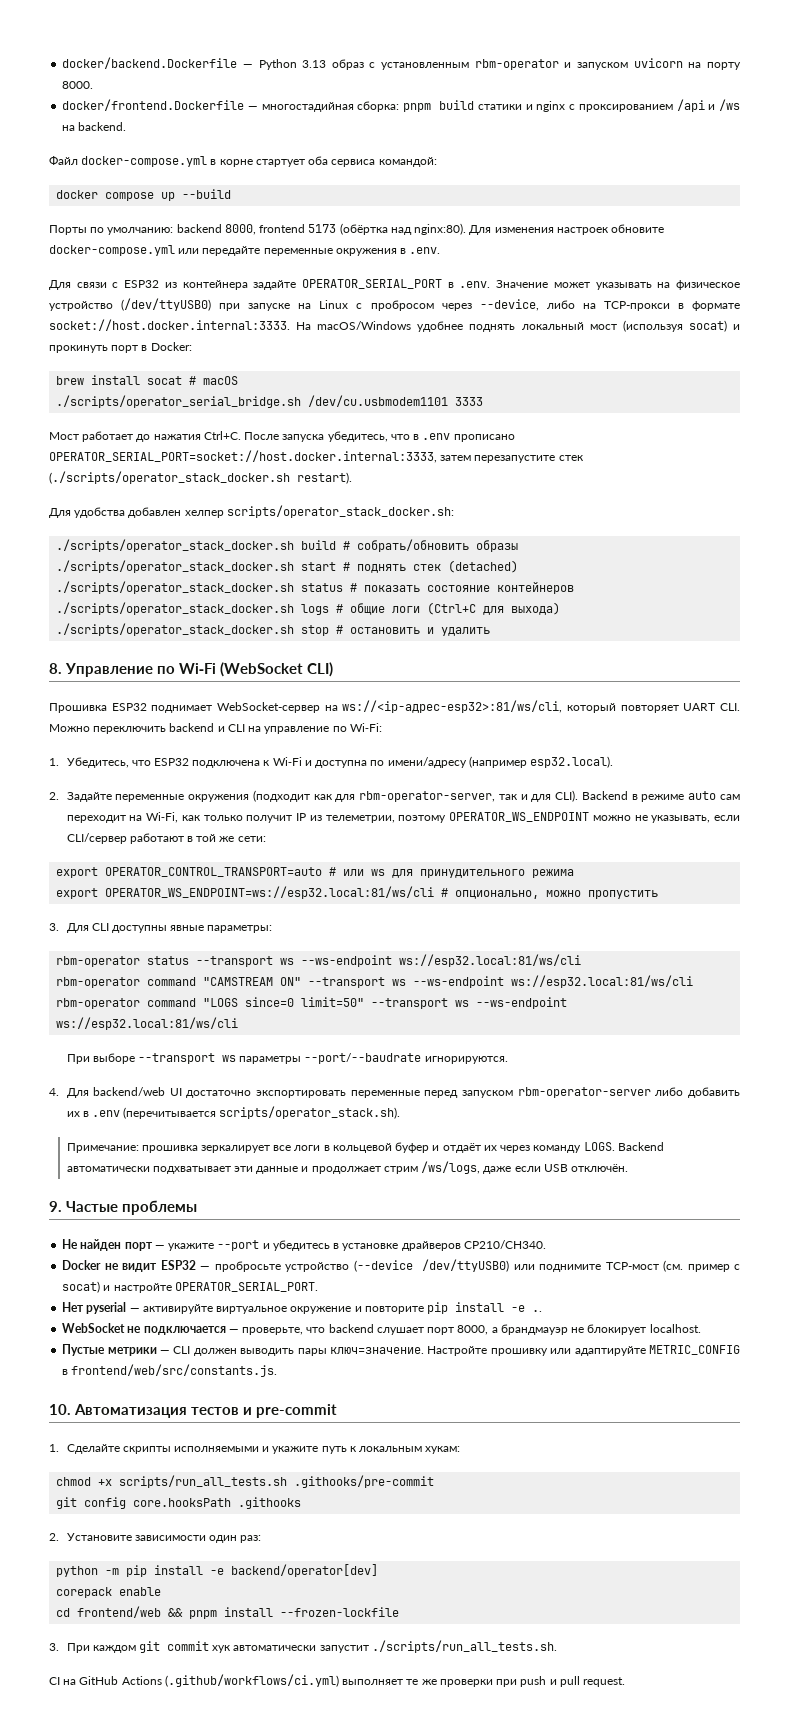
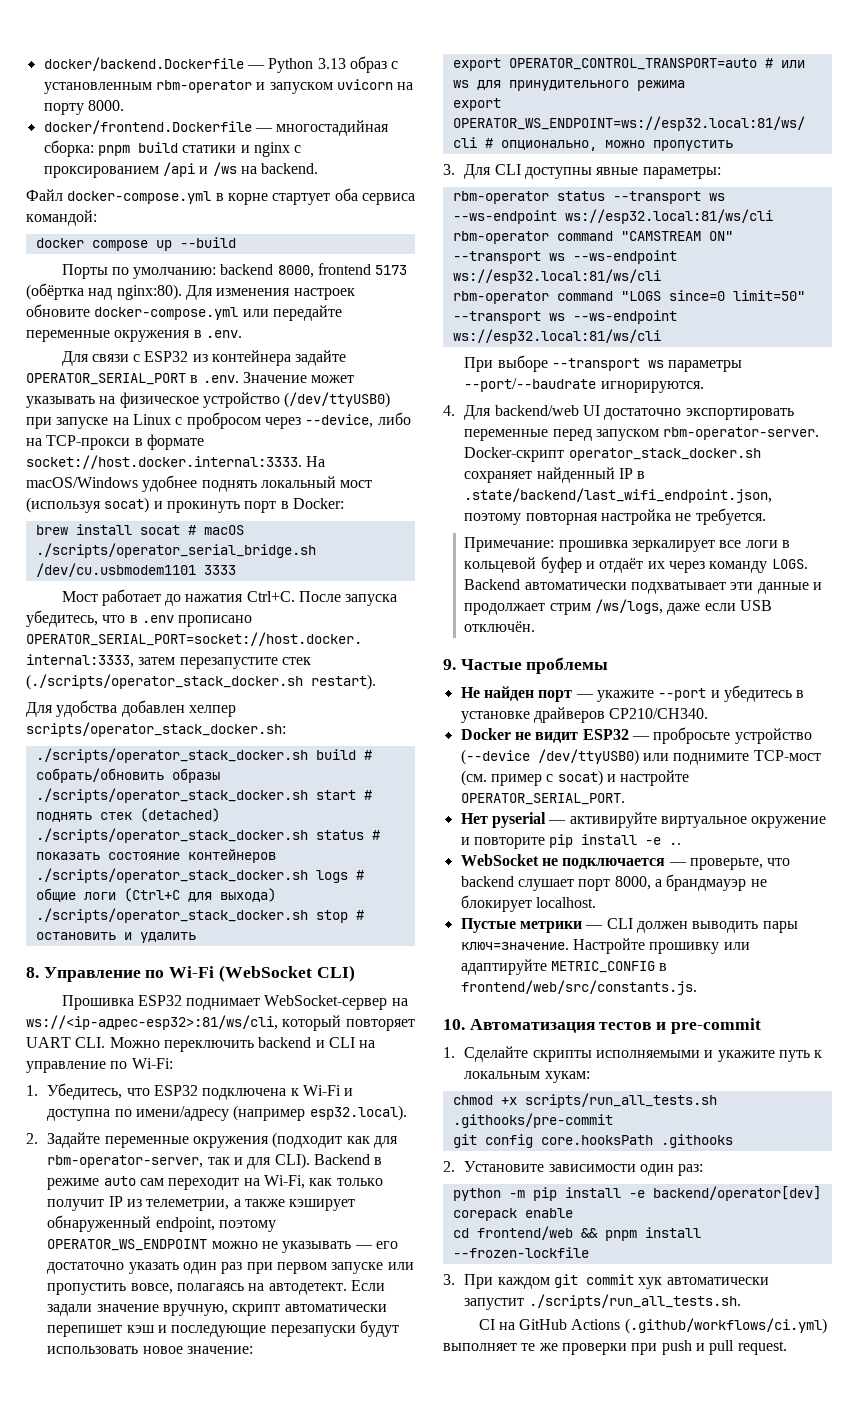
- Backend в режиме auto сам переходит на Wi‑Fi, как только получит IP из телеметрии, поэтому OPERATOR_WS_ENDPOINT можно не указывать, если CLI/сервер работают в той же сети:
+ Backend в режиме auto сам переходит на Wi‑Fi, как только получит IP из телеметрии, а также кэширует обнаруженный endpoint, поэтому OPERATOR_WS_ENDPOINT можно не указывать — его достаточно указать один раз при первом запуске или пропустить вовсе, полагаясь на автодетект. Если задали значение вручную, скрипт автоматически перепишет кэш и последующие перезапуски будут использовать новое значение:
- 4. Для backend/web UI достаточно экспортировать переменные перед запуском rbm-operator-server либо добавить их в .env (перечитывается scripts/operator_stack.sh).
+ 4. Для backend/web UI достаточно экспортировать переменные перед запуском rbm-operator-server. Docker-скрипт operator_stack_docker.sh сохраняет найденный IP в .state/backend/last_wifi_endpoint.json, поэтому повторная настройка не требуется.

